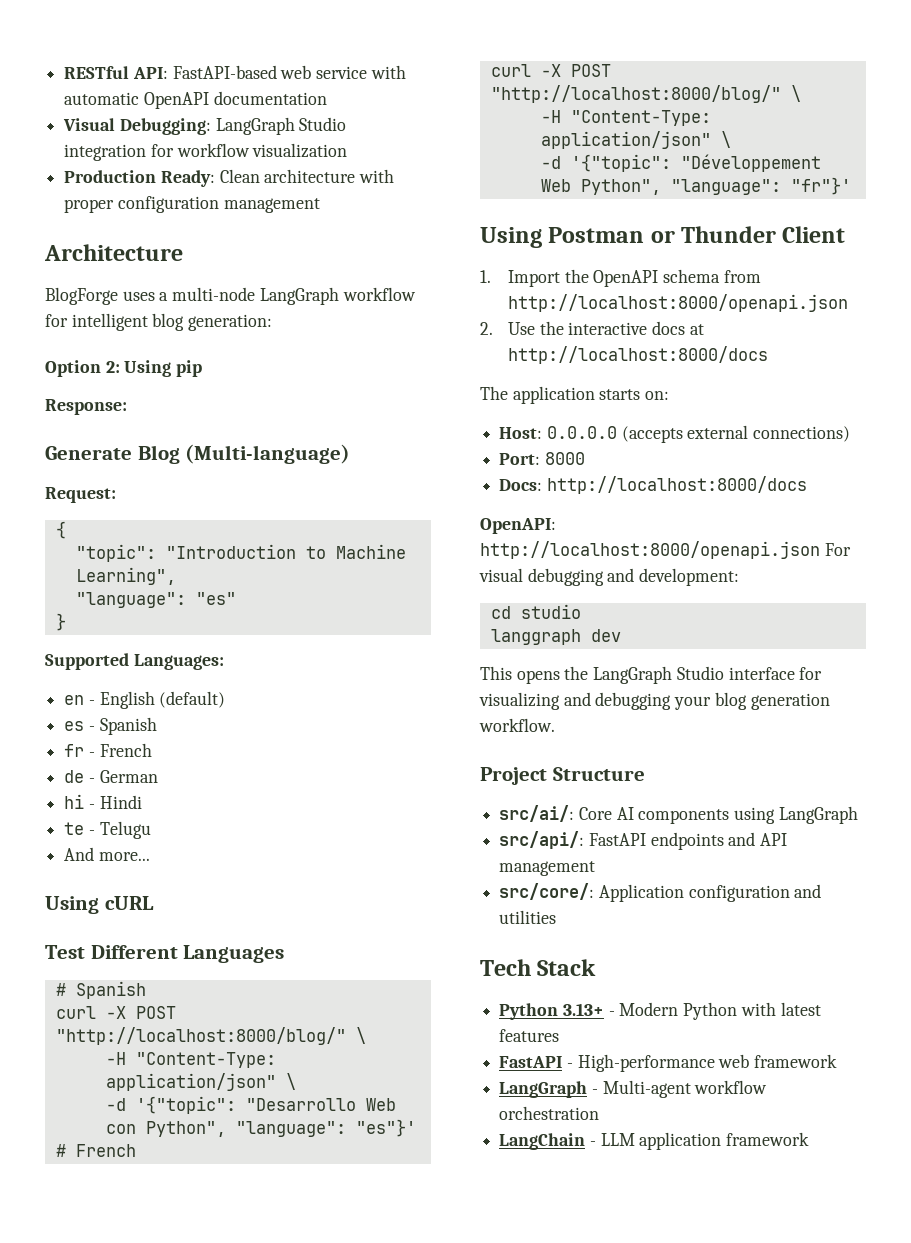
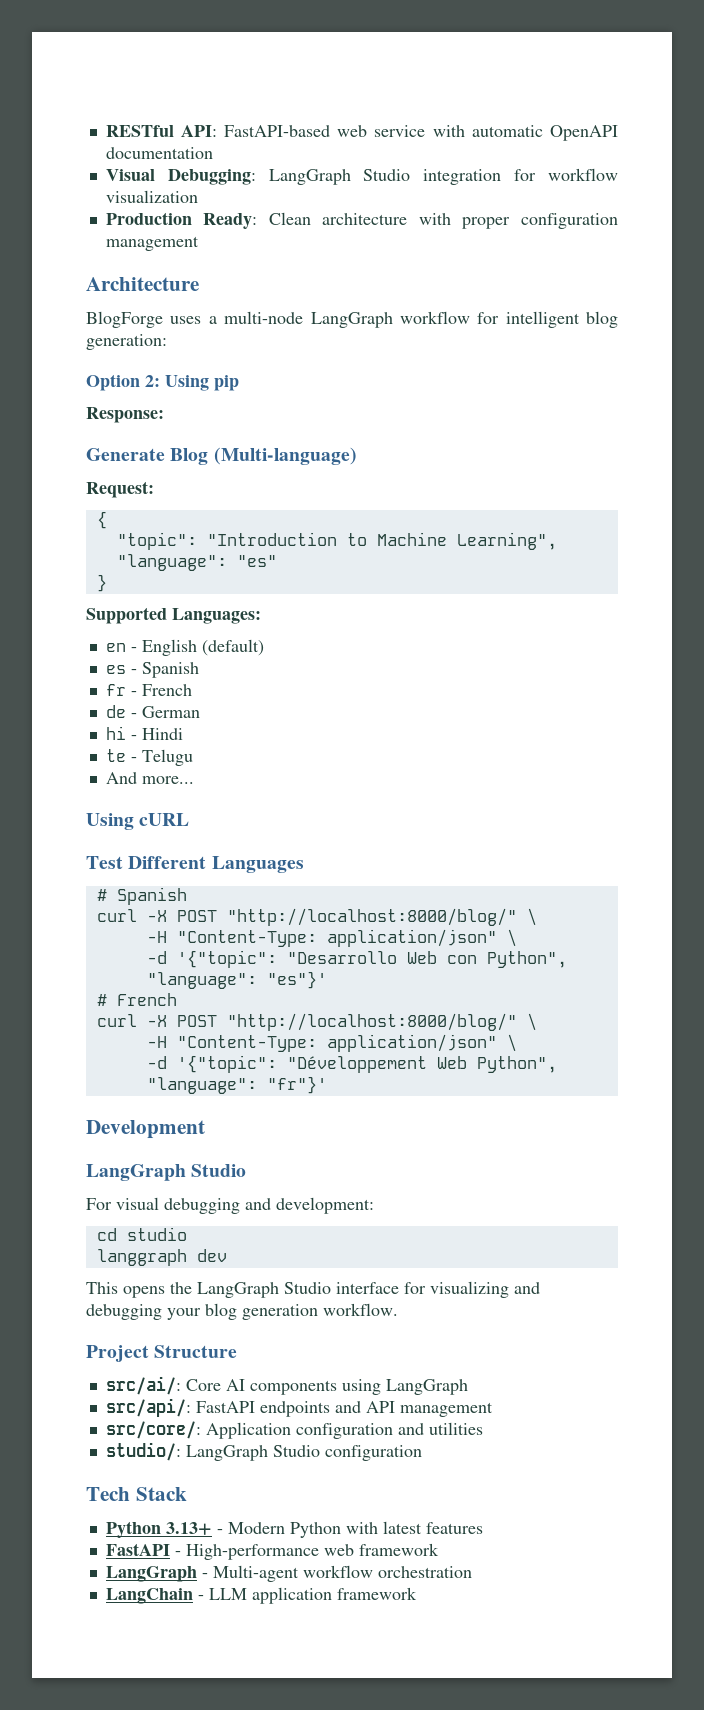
- Using Postman or Thunder Client
- 1. Import the OpenAPI schema from http://localhost:8000/openapi.json
- 2. Use the interactive docs at http://localhost:8000/docs
- The application starts on:
- Host: 0.0.0.0 (accepts external connections)
- Port: 8000
- Docs: http://localhost:8000/docs
- OpenAPI: http://localhost:8000/openapi.json For visual debugging and development:
+ Development
+ LangGraph Studio
+ For visual debugging and development:
+ studio/: LangGraph Studio configuration

